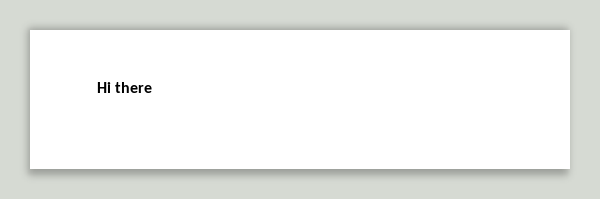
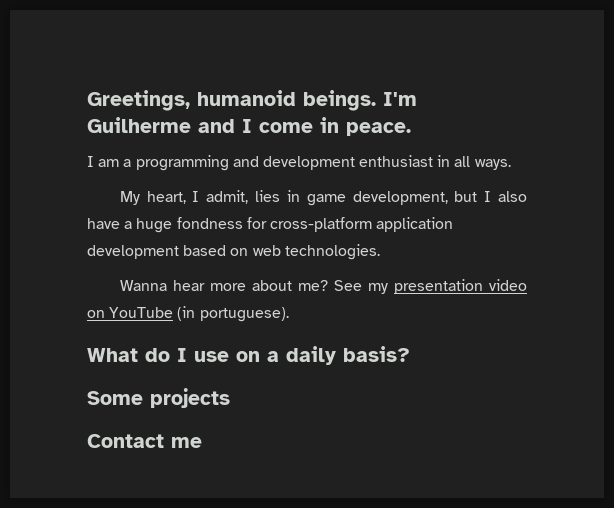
- Hi there
+ Greetings, humanoid beings. I'm Guilherme and I come in peace.
+ I am a programming and development enthusiast in all ways.
+ My heart, I admit, lies in game development, but I also have a huge fondness for cross-platform application development based on web technologies.
+ Wanna hear more about me? See my presentation video on YouTube (in portuguese).
+ What do I use on a daily basis?
+ Some projects
+ Contact me

